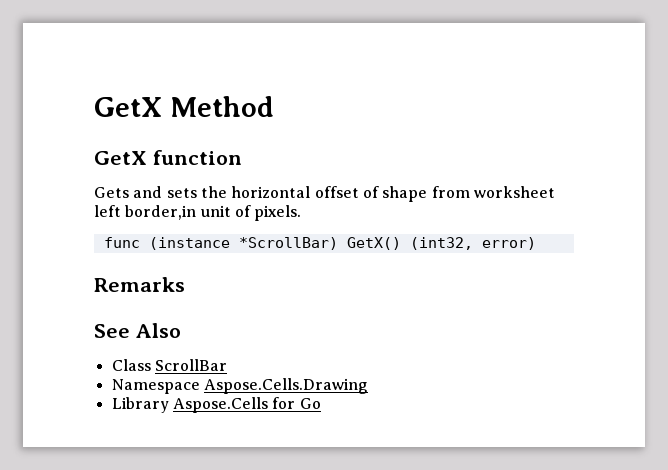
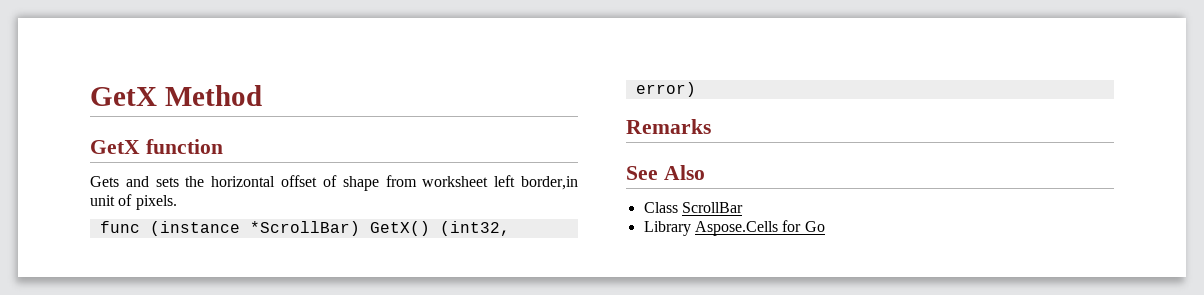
- Namespace Aspose.Cells.Drawing

